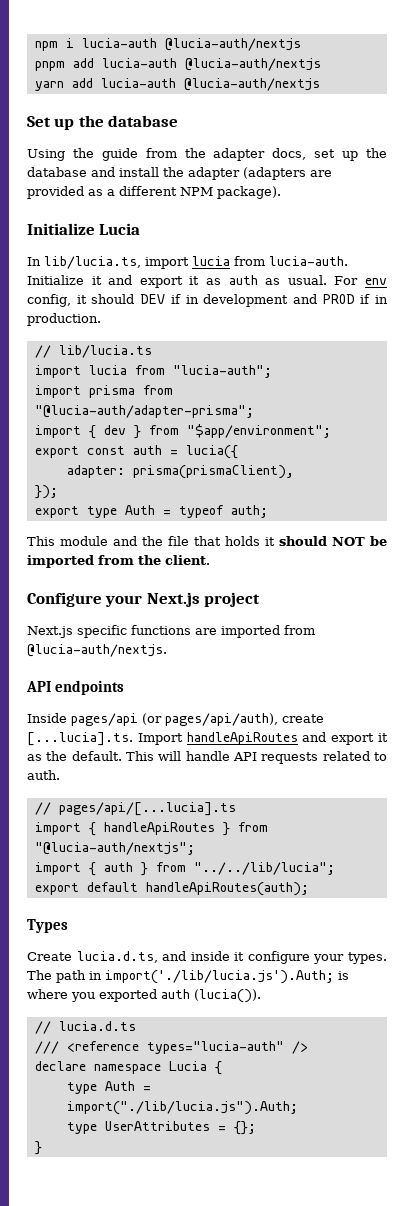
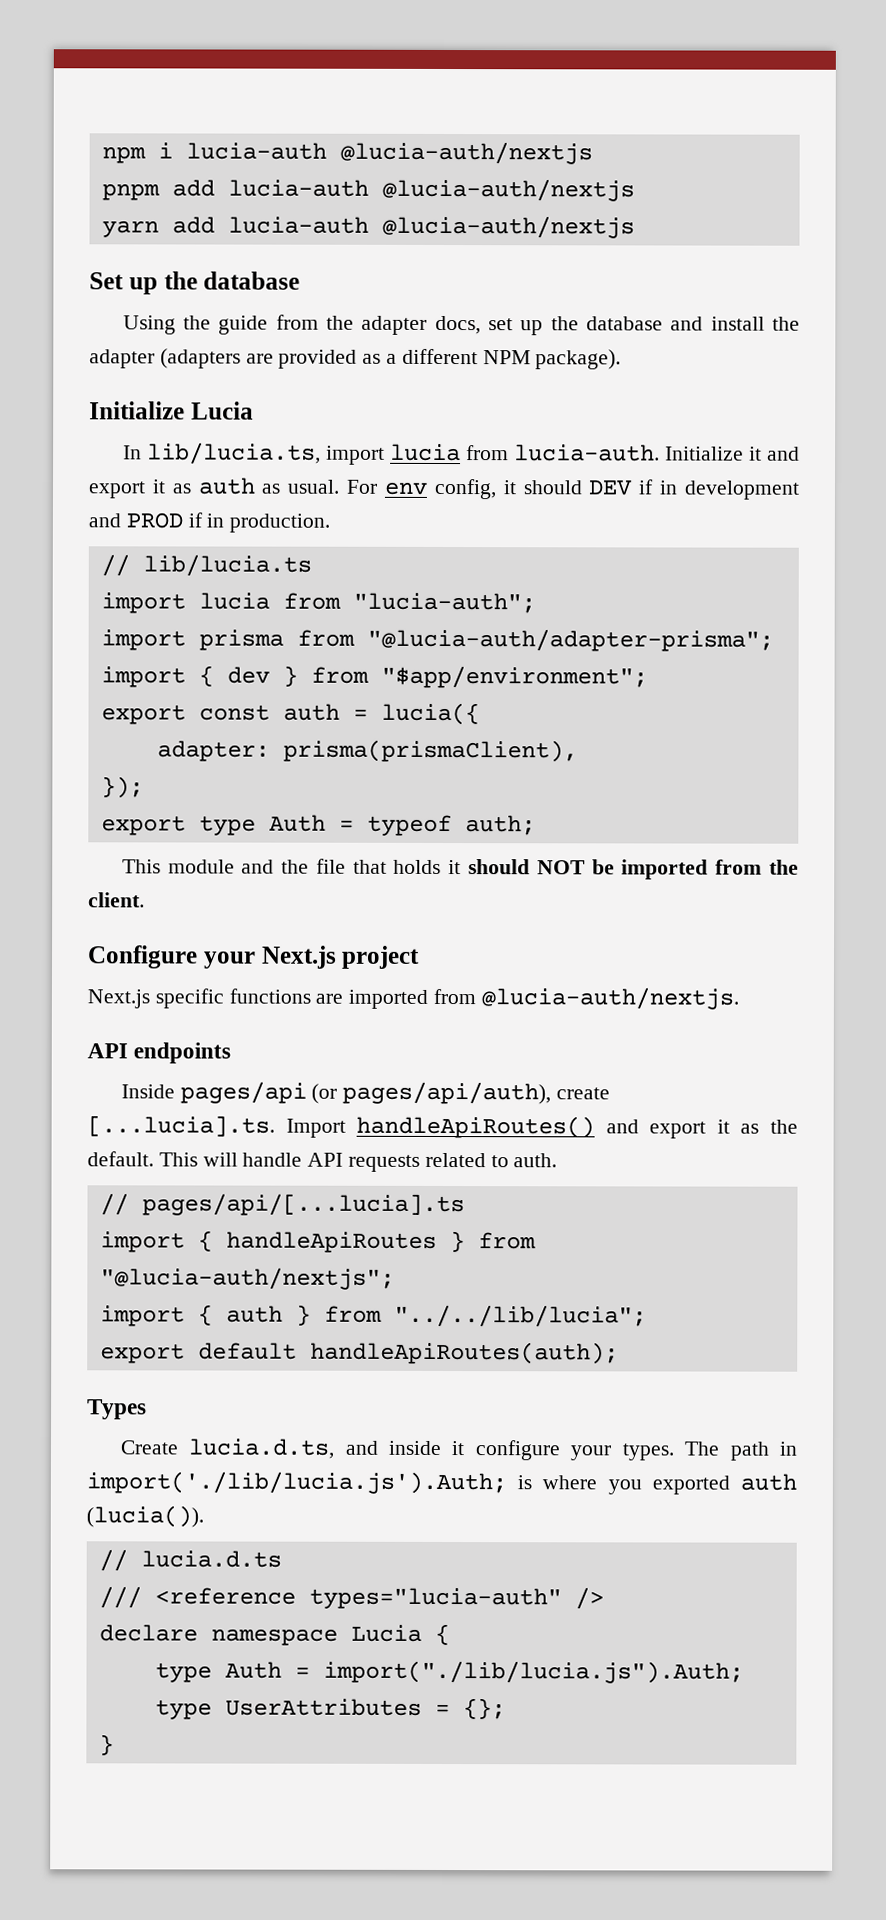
- Inside pages/api (or pages/api/auth), create [...lucia].ts. Import handleApiRoutes and export it as the default.
+ Inside pages/api (or pages/api/auth), create [...lucia].ts. Import handleApiRoutes() and export it as the default.

